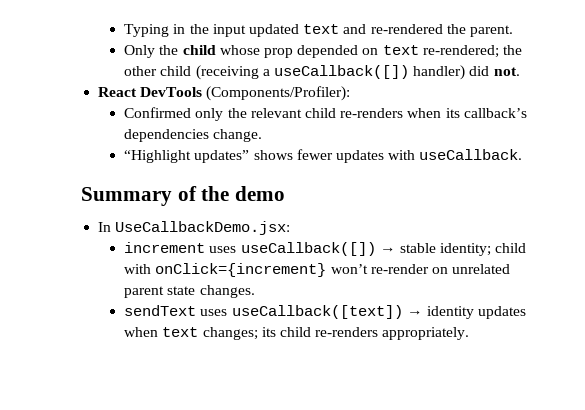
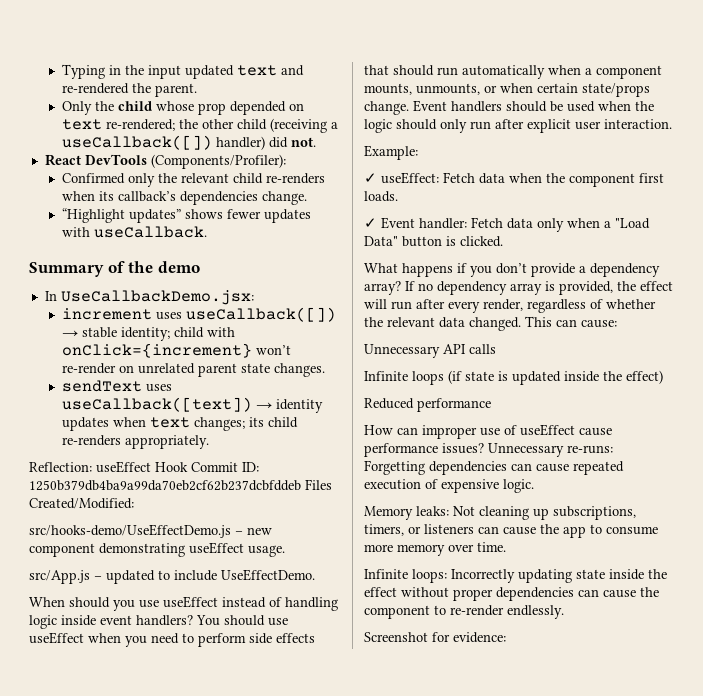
+ Reflection: useEffect Hook Commit ID: 1250b379db4ba9a99da70eb2cf62b237dcbfddeb Files Created/Modified:
+ src/hooks-demo/UseEffectDemo.js – new component demonstrating useEffect usage.
+ src/App.js – updated to include UseEffectDemo.
+ When should you use useEffect instead of handling logic inside event handlers? You should use useEffect when you need to perform side effects that should run automatically when a component mounts, unmounts, or when certain state/props change. Event handlers should be used when the logic should only run after explicit user interaction.
+ Example:
+ ✓ useEffect: Fetch data when the component first loads.
+ ✓ Event handler: Fetch data only when a "Load Data" button is clicked.
+ What happens if you don’t provide a dependency array? If no dependency array is provided, the effect will run after every render, regardless of whether the relevant data changed. This can cause:
+ Unnecessary API calls
+ Infinite loops (if state is updated inside the effect)
+ Reduced performance
+ How can improper use of useEffect cause performance issues? Unnecessary re-runs: Forgetting dependencies can cause repeated execution of expensive logic.
+ Memory leaks: Not cleaning up subscriptions, timers, or listeners can cause the app to consume more memory over time.
+ Infinite loops: Incorrectly updating state inside the effect without proper dependencies can cause the component to re-render endlessly.
+ Screenshot for evidence:

